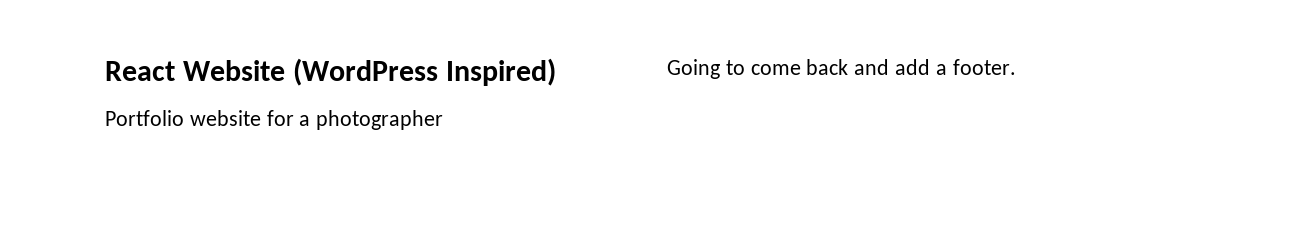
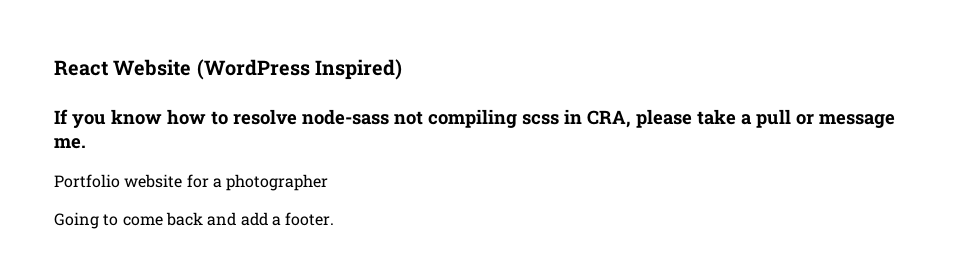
+ If you know how to resolve node-sass not compiling scss in CRA, please take a pull or message me.

